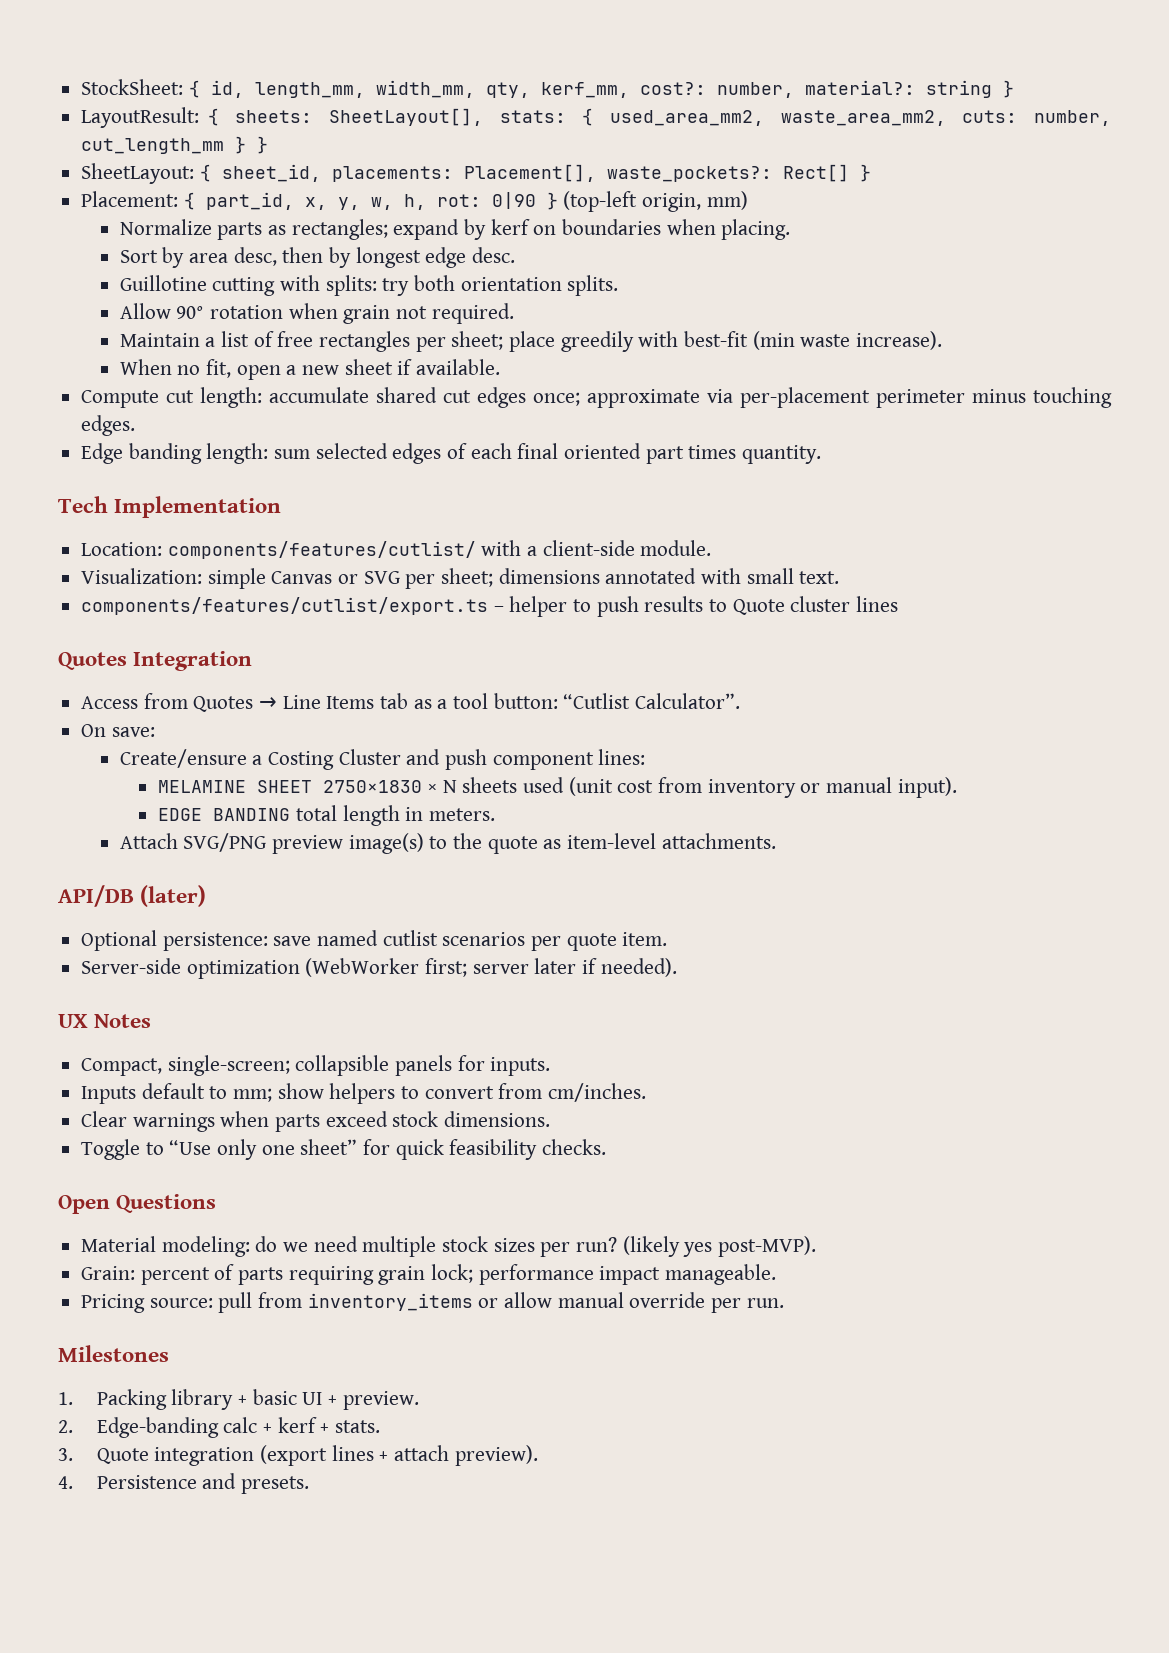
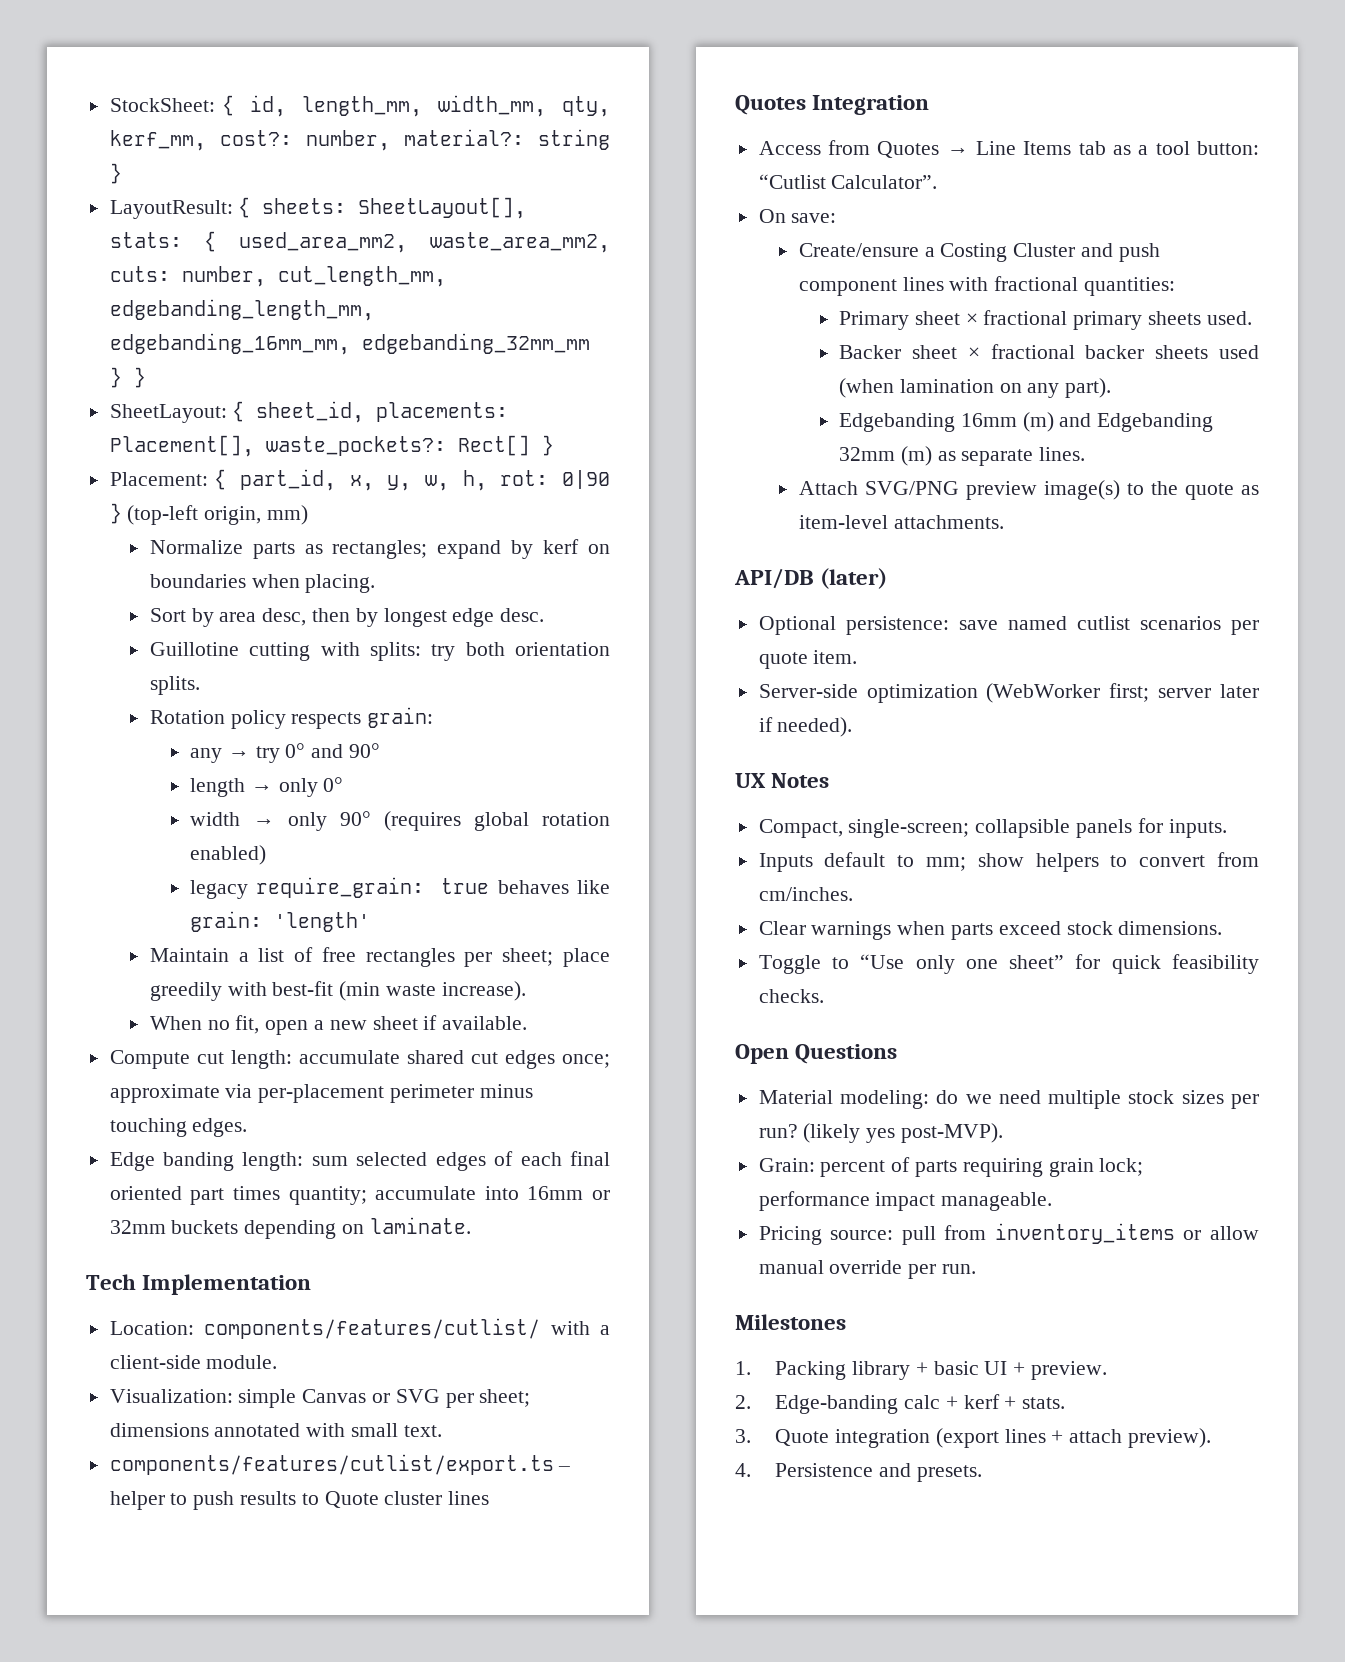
- LayoutResult: { sheets: SheetLayout[], stats: { used_area_mm2, waste_area_mm2, cuts: number, cut_length_mm } }
+ LayoutResult: { sheets: SheetLayout[], stats: { used_area_mm2, waste_area_mm2, cuts: number, cut_length_mm, edgebanding_length_mm, edgebanding_16mm_mm, edgebanding_32mm_mm } }
- Allow 90° rotation when grain not required.
+ Rotation policy respects grain:
+ any → try 0° and 90°
+ length → only 0°
+ width → only 90° (requires global rotation enabled)
+ legacy require_grain: true behaves like grain: 'length'
- Edge banding length: sum selected edges of each final oriented part times quantity.
+ Edge banding length: sum selected edges of each final oriented part times quantity; accumulate into 16mm or 32mm buckets depending on laminate.
- Create/ensure a Costing Cluster and push component lines:
- MELAMINE SHEET 2750×1830 × N sheets used (unit cost from inventory or manual input).
- EDGE BANDING total length in meters.
+ Create/ensure a Costing Cluster and push component lines with fractional quantities:
+ Primary sheet × fractional primary sheets used.
+ Backer sheet × fractional backer sheets used (when lamination on any part).
+ Edgebanding 16mm (m) and Edgebanding 32mm (m) as separate lines.

